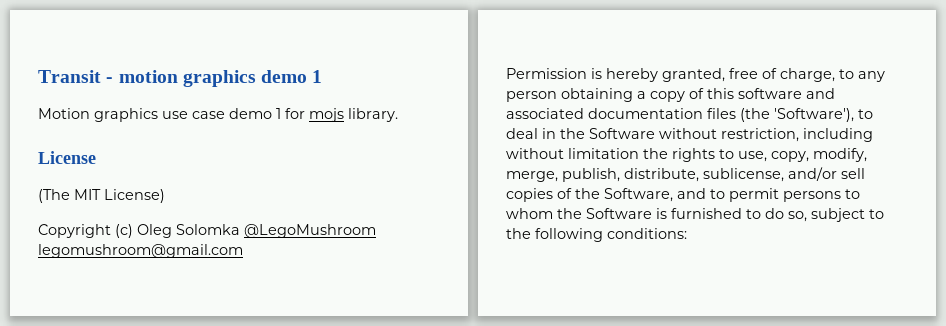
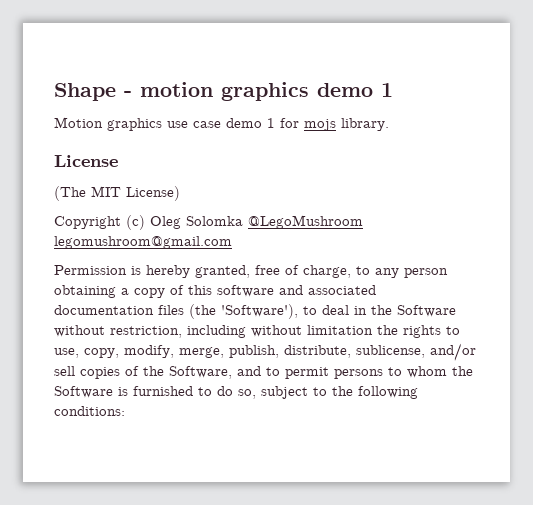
- Transit - motion graphics demo 1
+ Shape - motion graphics demo 1

